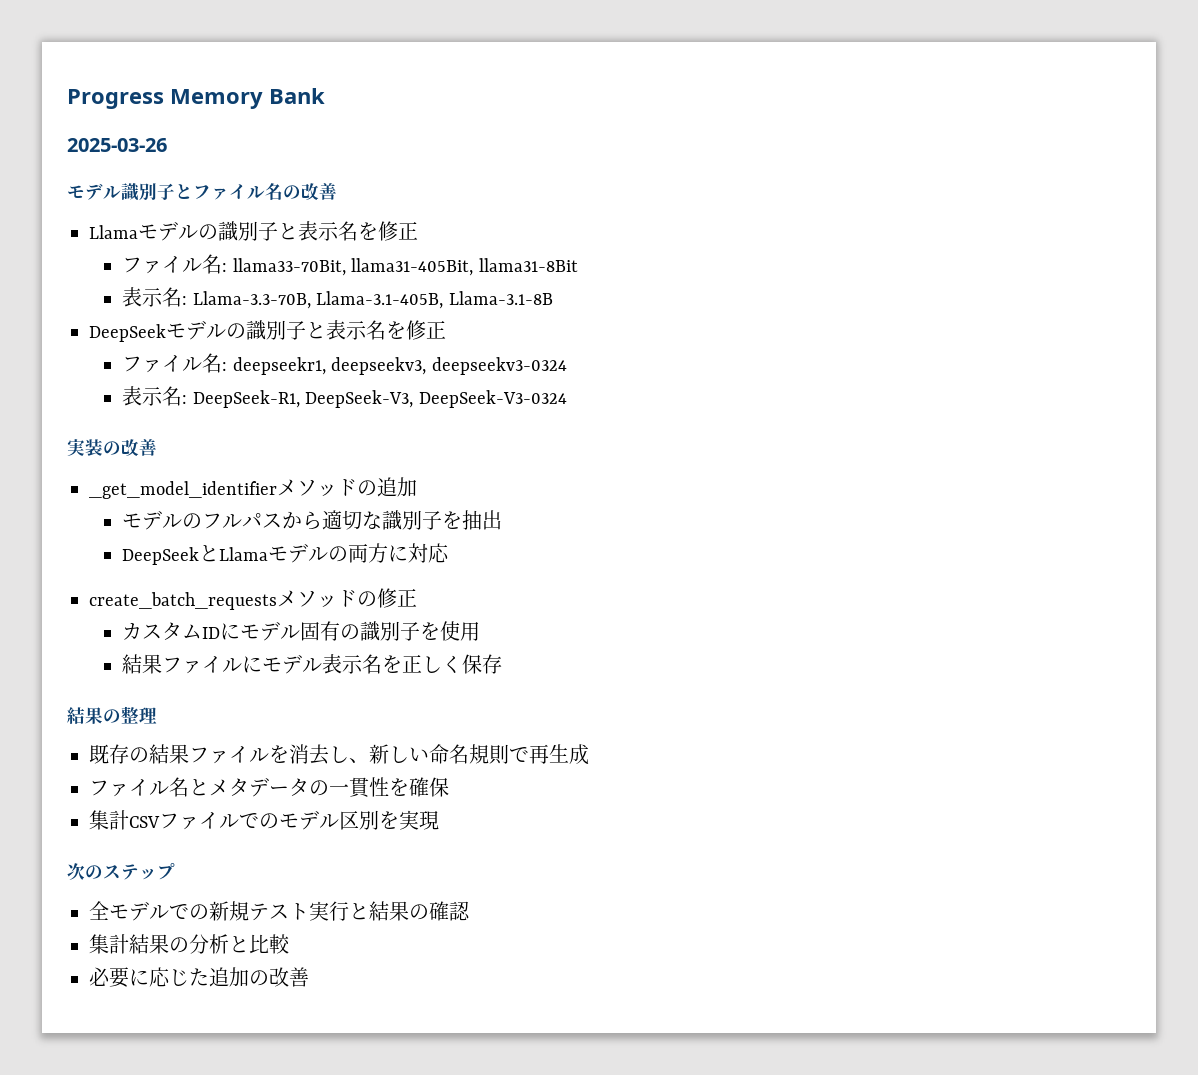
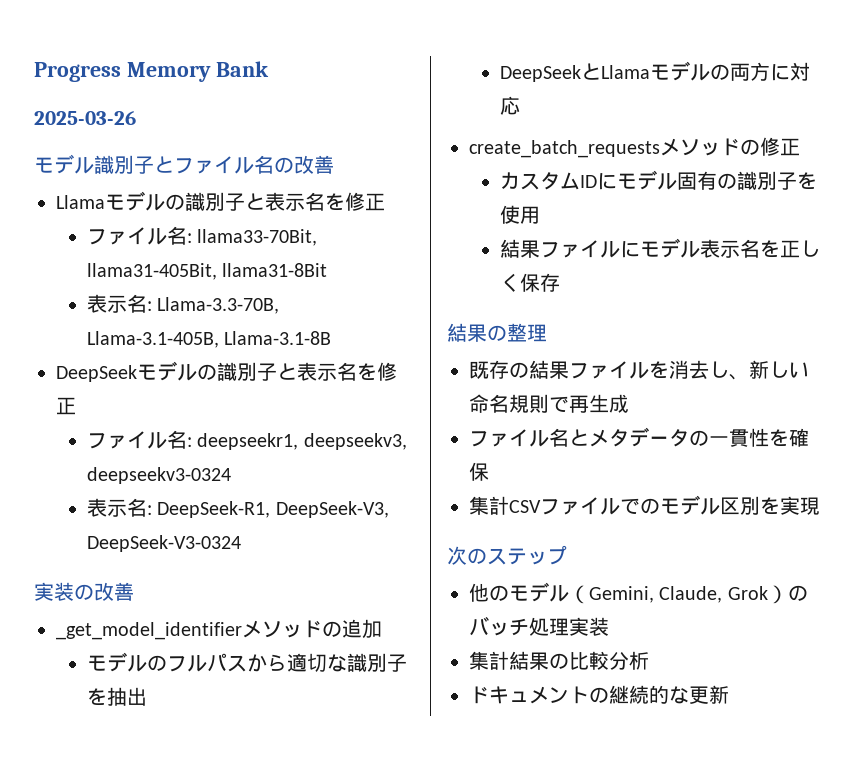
- 全モデルでの新規テスト実行と結果の確認
+ 他のモデル（Gemini, Claude, Grok）のバッチ処理実装
- 集計結果の分析と比較
- 必要に応じた追加の改善
+ 集計結果の比較分析
+ ドキュメントの継続的な更新

